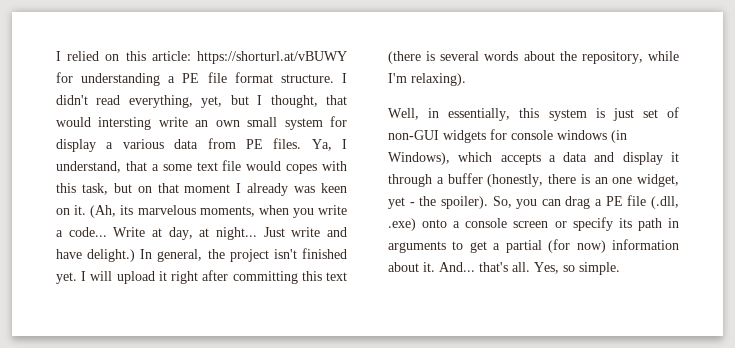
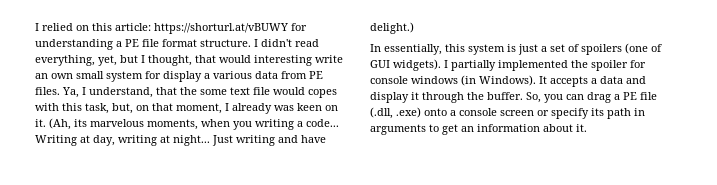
- I didn't read everything, yet, but I thought, that would intersting write an own small system for display a various data from PE files.
+ I didn't read everything, yet, but I thought, that would interesting write an own small system for display a various data from PE files.
- Ya, I understand, that a some text file would copes with this task, but on that moment I already was keen on it.
+ Ya, I understand, that the some text file would copes with this task, but, on that moment, I already was keen on it.
- (Ah, its marvelous moments, when you write a code...
+ (Ah, its marvelous moments, when you writing a code...
- Write at day, at night...
+ Writing at day, writing at night...
- Just write and have delight.) In general, the project isn't finished yet. I will upload it right after committing this text (there is several words about the repository, while I'm relaxing).
- Well, in essentially, this system is just set of non-GUI widgets for console windows (in Windows), which accepts a data and display it through a buffer (honestly, there is an one widget, yet - the spoiler).
+ Just writing and have delight.)
+ In essentially, this system is just a set of spoilers (one of GUI widgets). I partially implemented the spoiler for console windows (in Windows). It accepts a data and display it through the buffer.
- So, you can drag a PE file (.dll, .exe) onto a console screen or specify its path in arguments to get a partial (for now) information about it. And... that's all. Yes, so simple.
+ So, you can drag a PE file (.dll, .exe) onto a console screen or specify its path in arguments to get an information about it.

